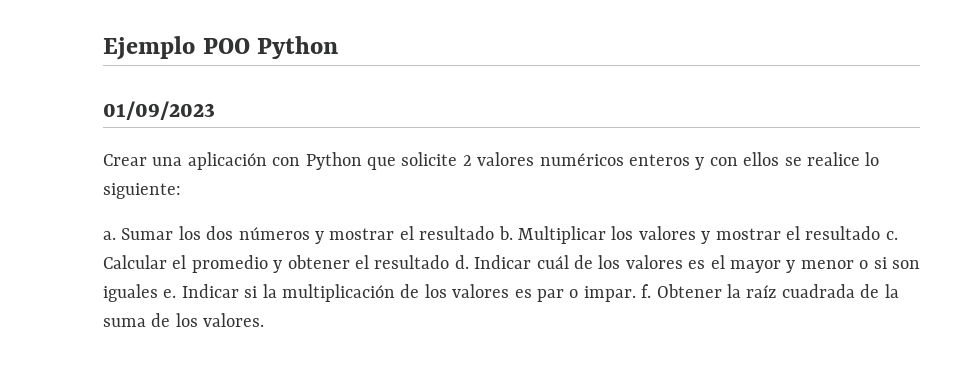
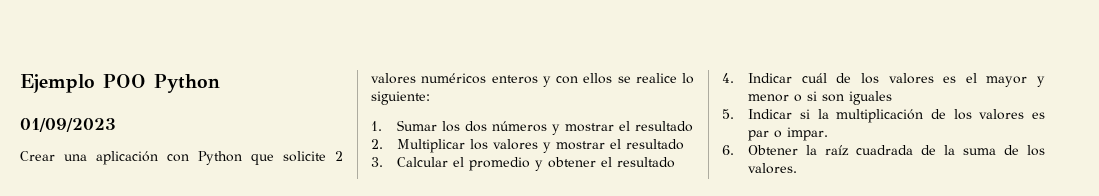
- a. Sumar los dos números y mostrar el resultado b. Multiplicar los valores y mostrar el resultado c. Calcular el promedio y obtener el resultado d. Indicar cuál de los valores es el mayor y menor o si son iguales e. Indicar si la multiplicación de los valores es par o impar. f. Obtener la raíz cuadrada de la suma de los valores.
+ 1. Sumar los dos números y mostrar el resultado
+ 2. Multiplicar los valores y mostrar el resultado
+ 3. Calcular el promedio y obtener el resultado
+ 4. Indicar cuál de los valores es el mayor y menor o si son iguales
+ 5. Indicar si la multiplicación de los valores es par o impar.
+ 6. Obtener la raíz cuadrada de la suma de los valores.

